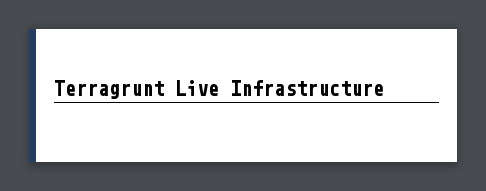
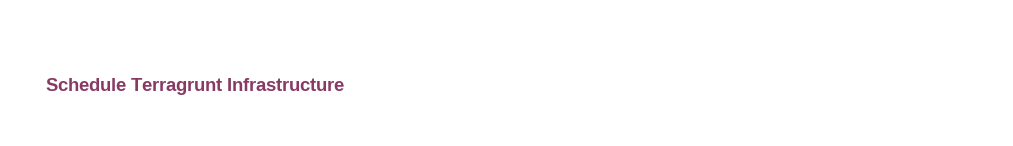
- Terragrunt Live Infrastructure
+ Schedule Terragrunt Infrastructure

